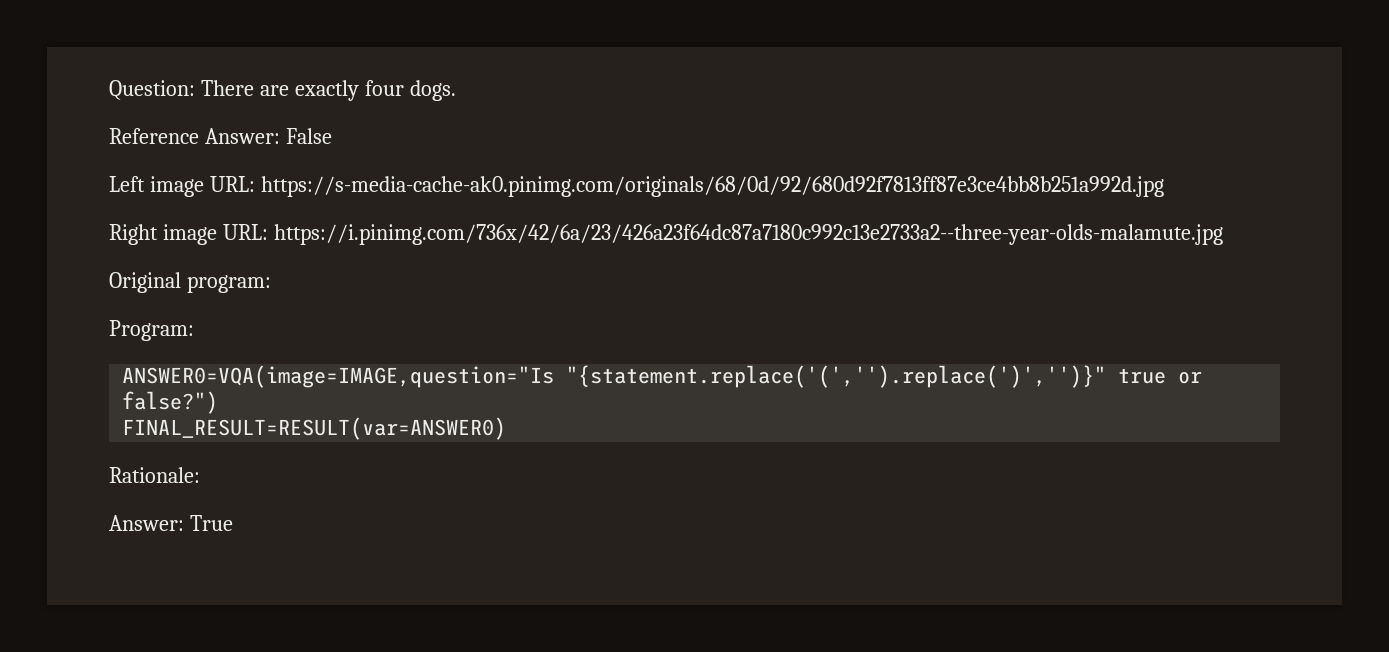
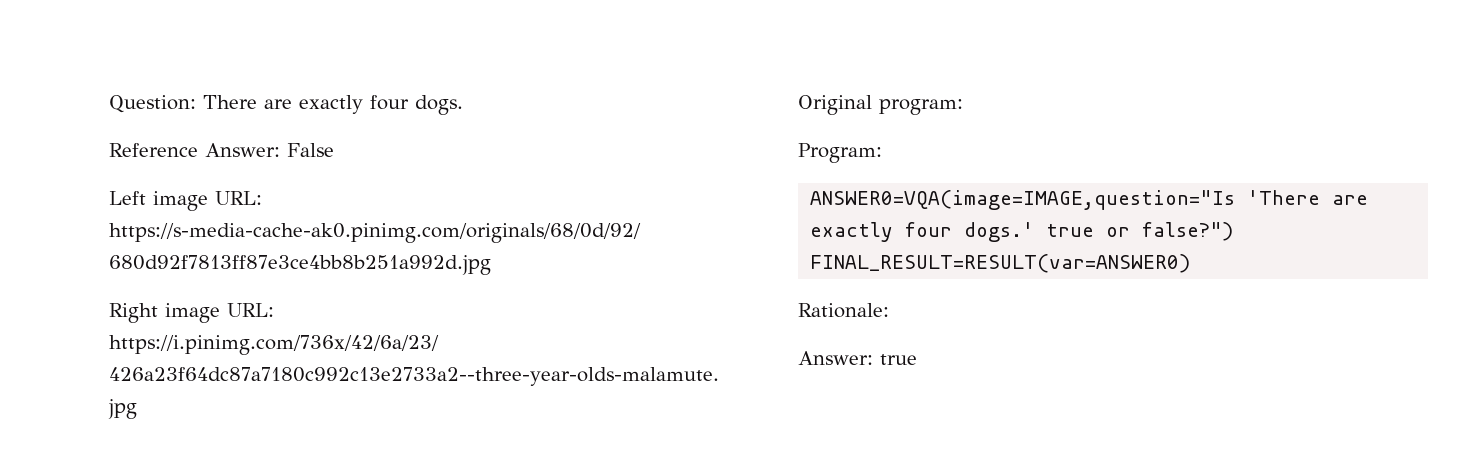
- ANSWER0=VQA(image=IMAGE,question="Is "{statement.replace('(','').replace(')','')}" true or false?")
+ ANSWER0=VQA(image=IMAGE,question="Is 'There are exactly four dogs.' true or false?")
- Answer: True
+ Answer: true

